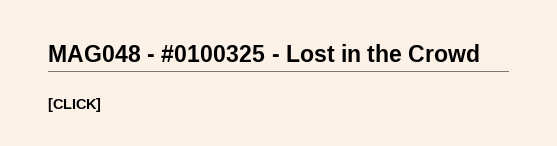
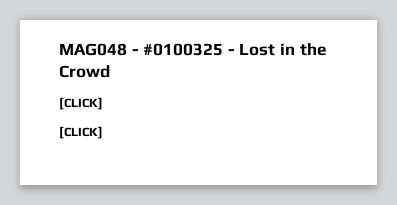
  MAG048 - #0100325 - Lost in the Crowd
+ [CLICK]

